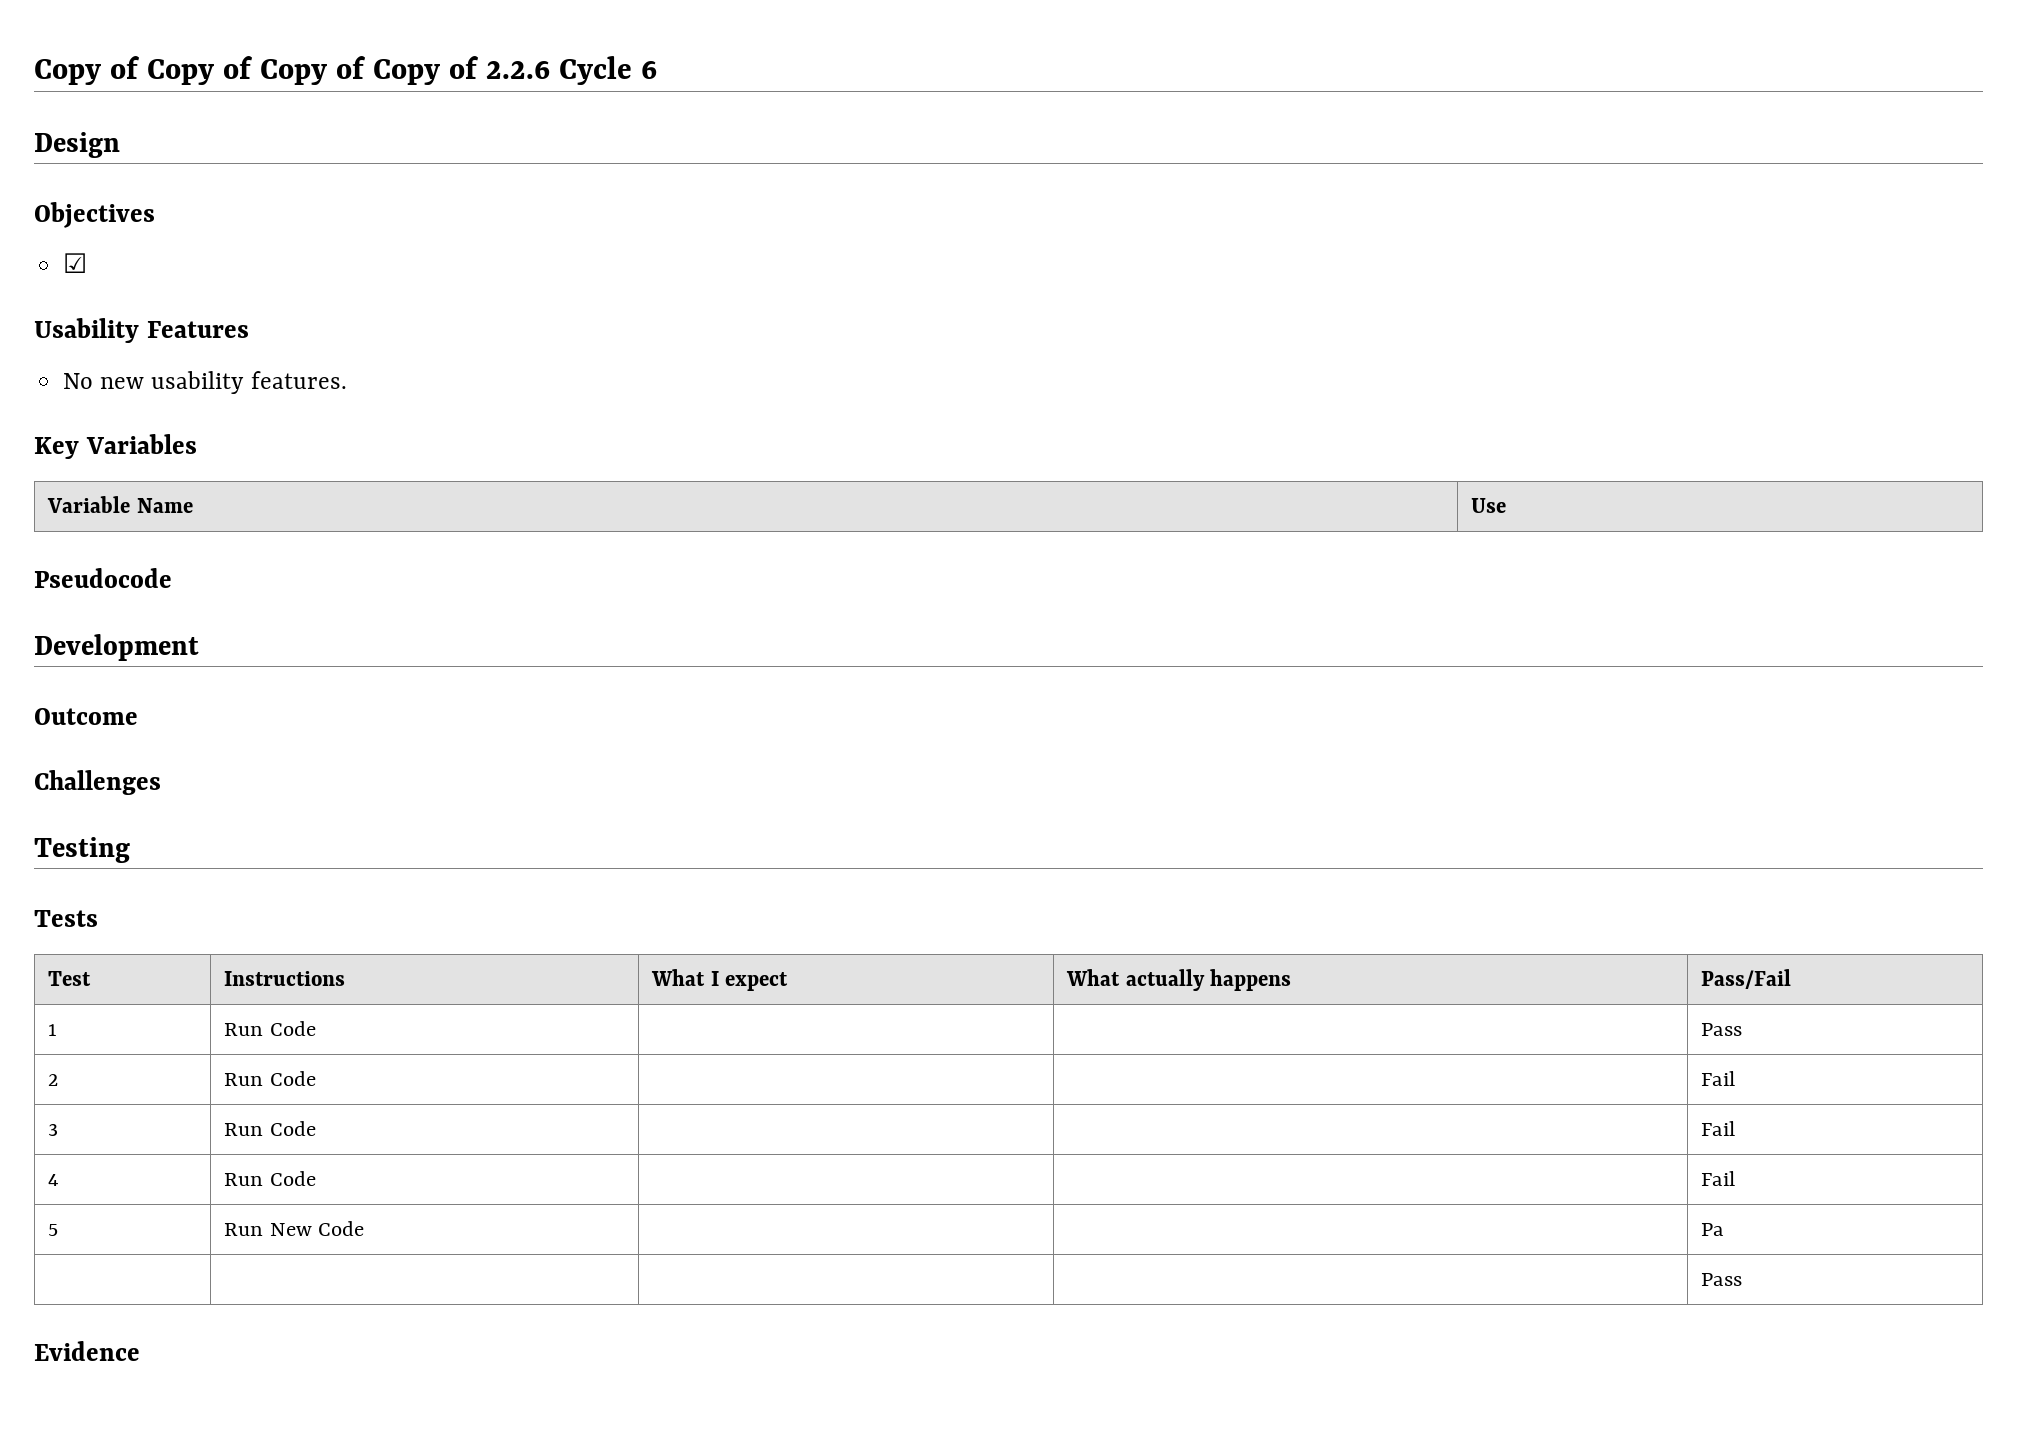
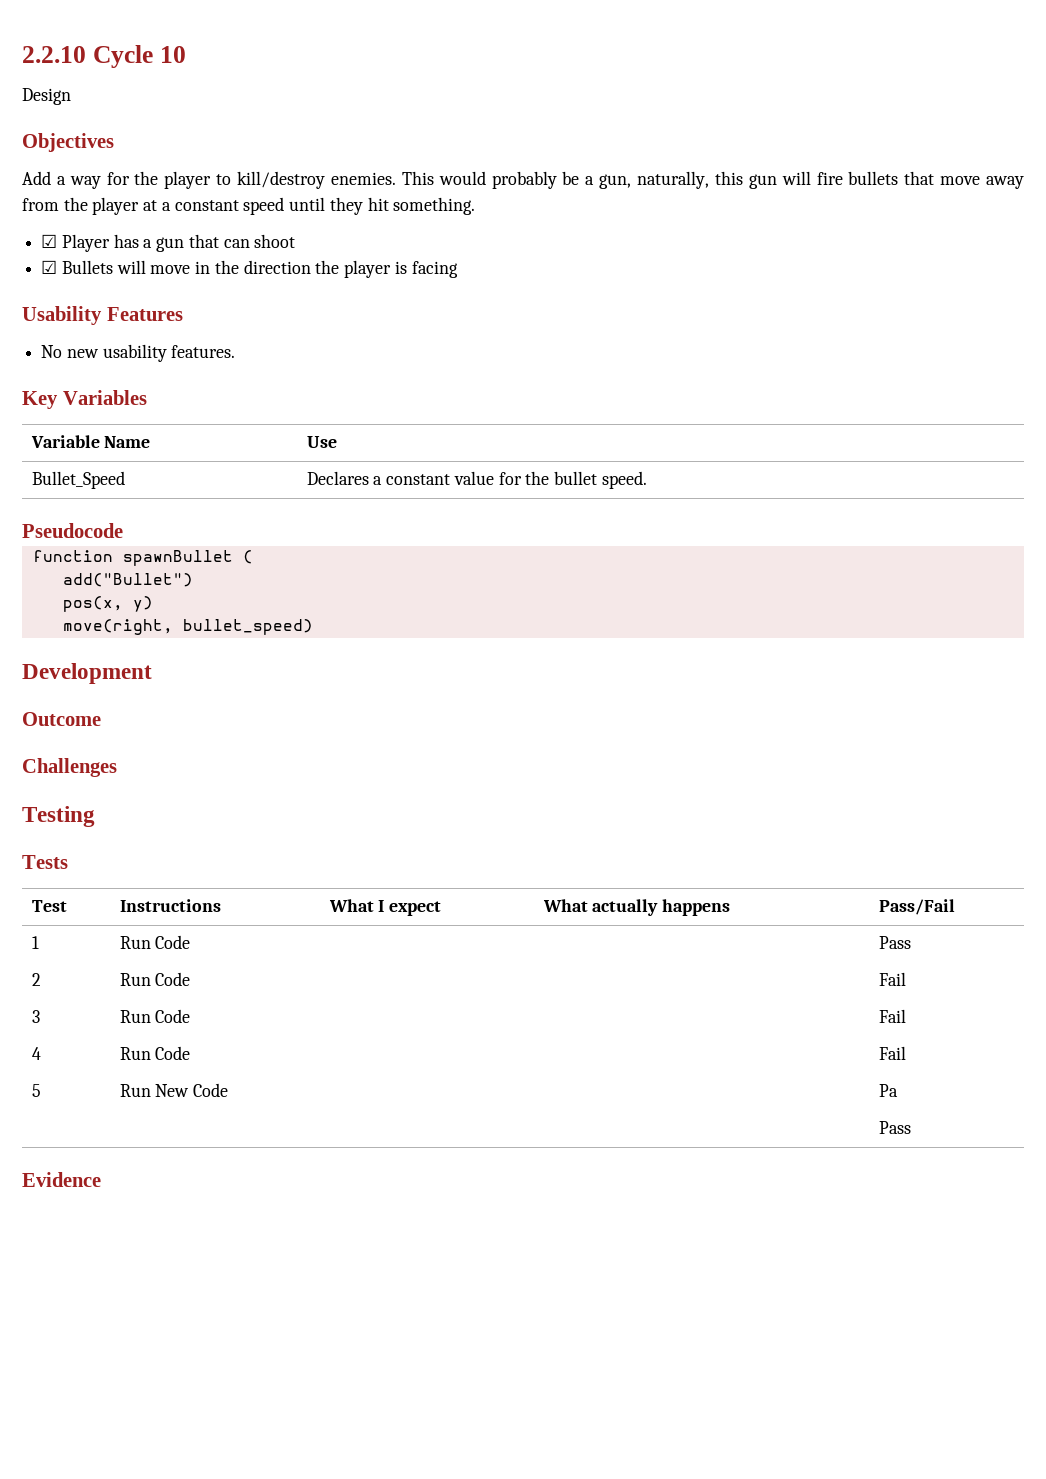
- Copy of Copy of Copy of Copy of 2.2.6 Cycle 6
+ 2.2.10 Cycle 10
  Design
  Objectives
- ☑
+ Add a way for the player to kill/destroy enemies. This would probably be a gun, naturally, this gun will fire bullets that move away from the player at a constant speed until they hit something.
+ ☑ Player has a gun that can shoot
+ ☑ Bullets will move in the direction the player is facing
+ Bullet_Speed | Declares a constant value for the bullet speed.
  Pseudocode
+ function spawnBullet (
+ add("Bullet")
+ pos(x, y)
+ move(right, bullet_speed)

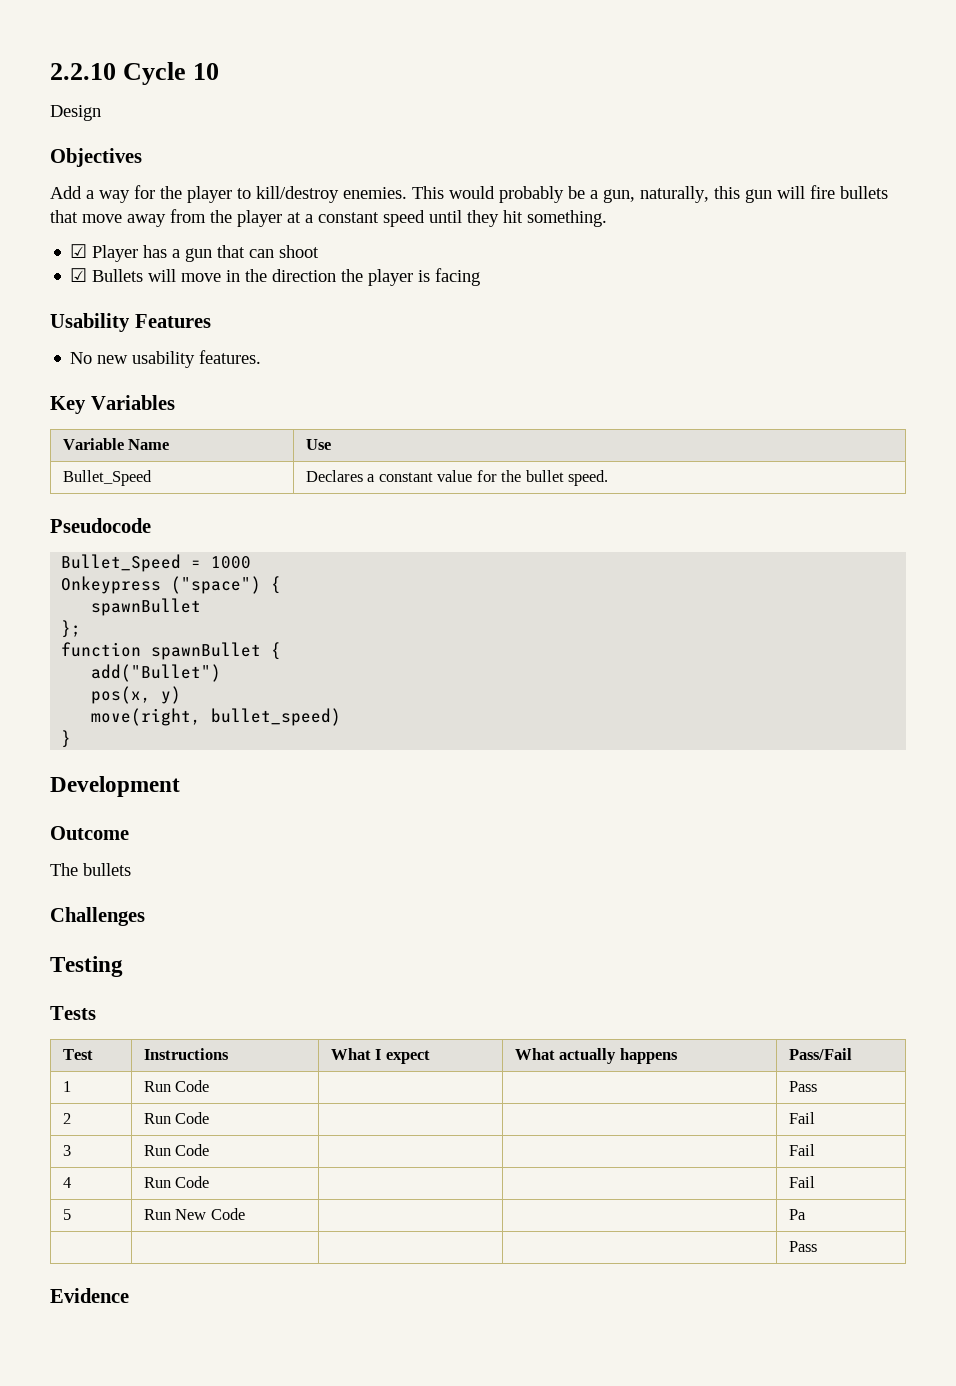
+ Bullet_Speed = 1000
+ Onkeypress ("space") {
+ spawnBullet
+ };
- function spawnBullet (
+ function spawnBullet {
+ }
+ The bullets

